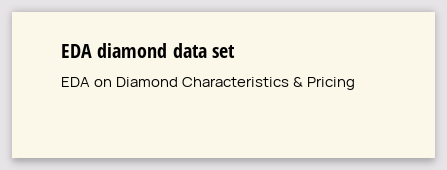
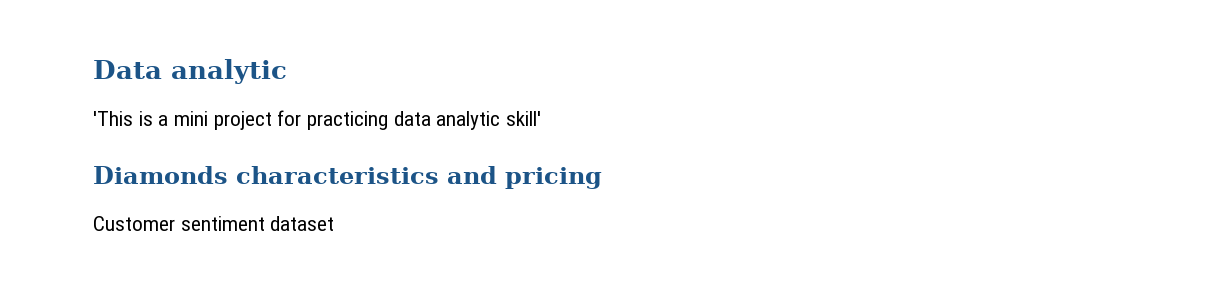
- EDA diamond data set
- EDA on Diamond Characteristics & Pricing
+ Data analytic
+ 'This is a mini project for practicing data analytic skill'
+ Diamonds characteristics and pricing
+ Customer sentiment dataset

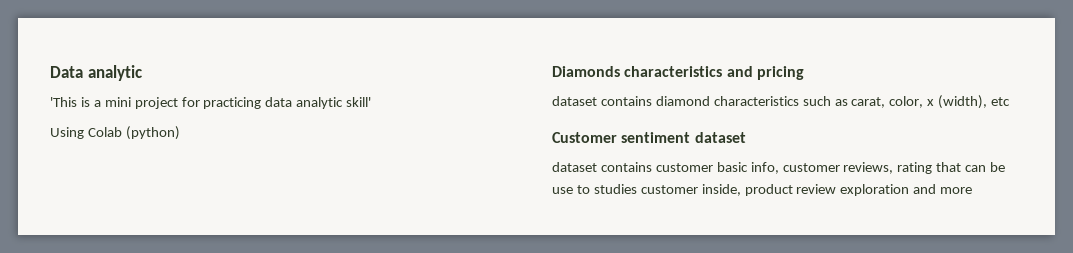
+ Using Colab (python)
+ dataset contains diamond characteristics such as carat, color, x (width), etc
  Customer sentiment dataset
+ dataset contains customer basic info, customer reviews, rating that can be use to studies customer inside, product review exploration and more

